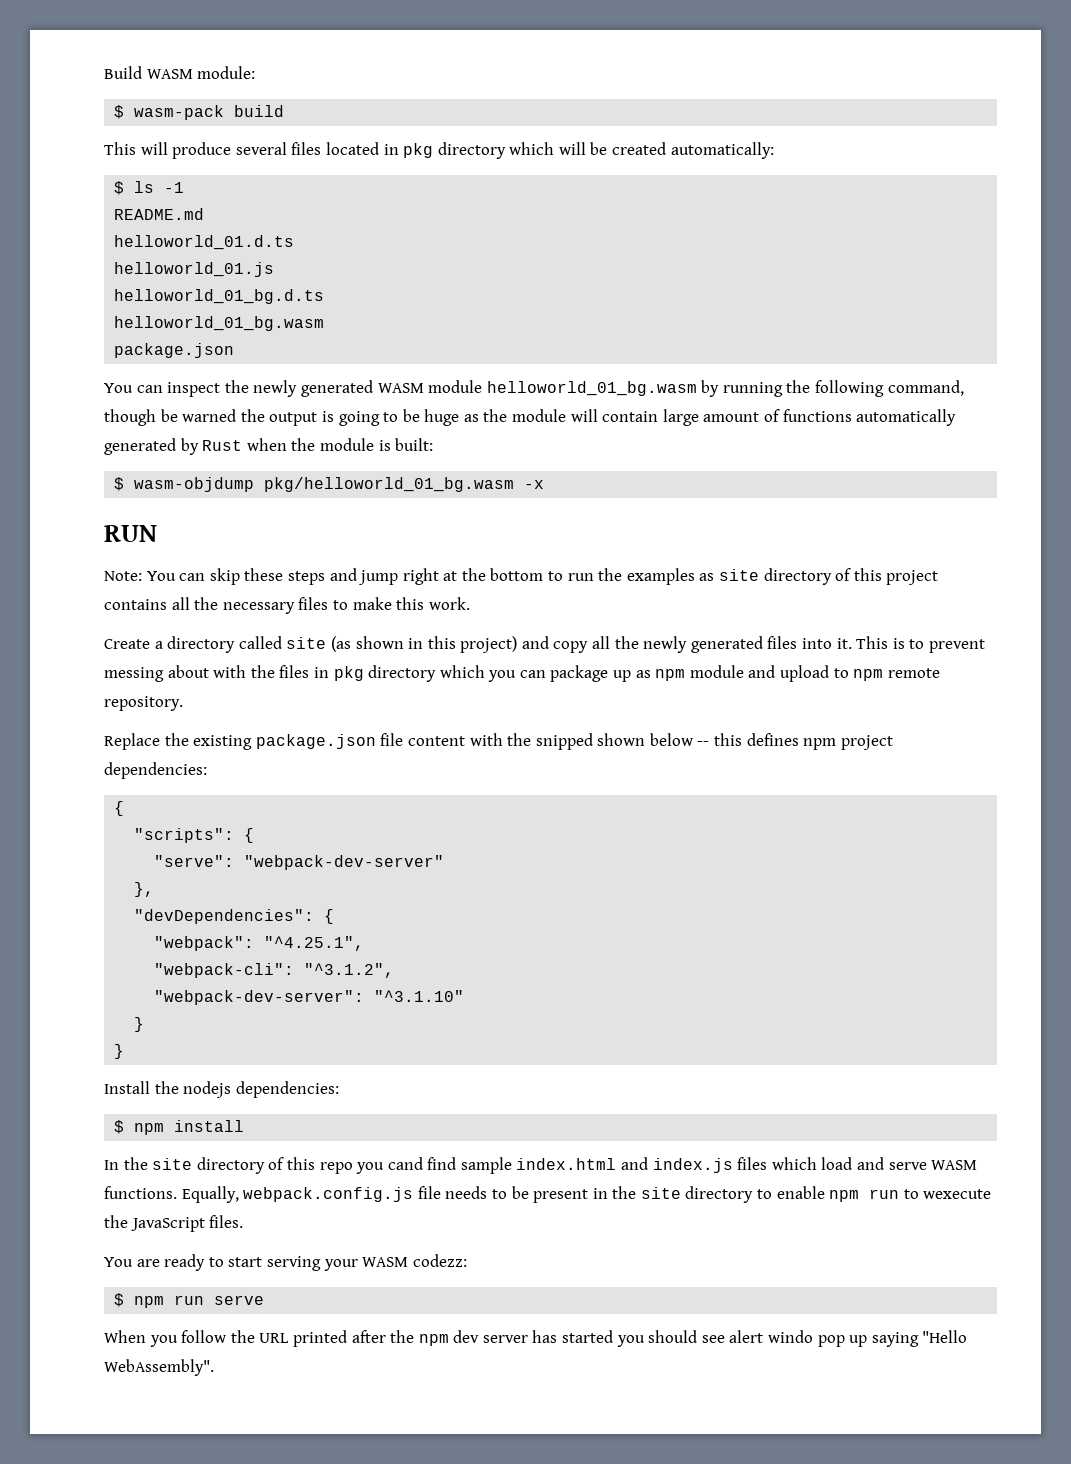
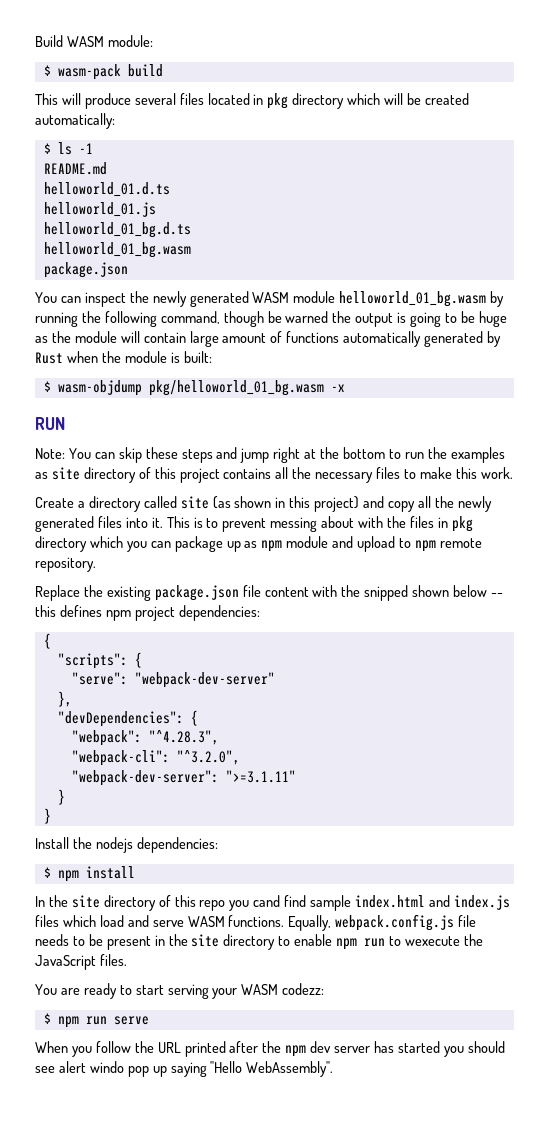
- "webpack": "^4.25.1",
+ "webpack": "^4.28.3",
- "webpack-cli": "^3.1.2",
+ "webpack-cli": "^3.2.0",
- "webpack-dev-server": "^3.1.10"
+ "webpack-dev-server": ">=3.1.11"

